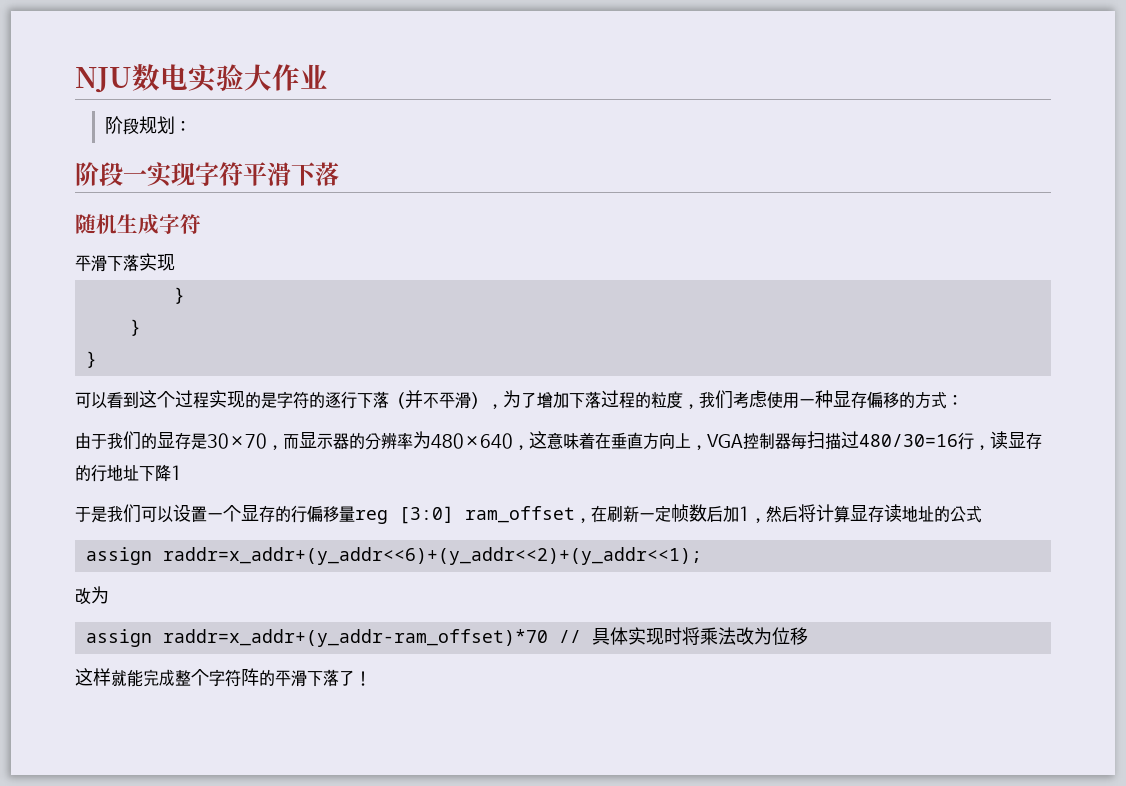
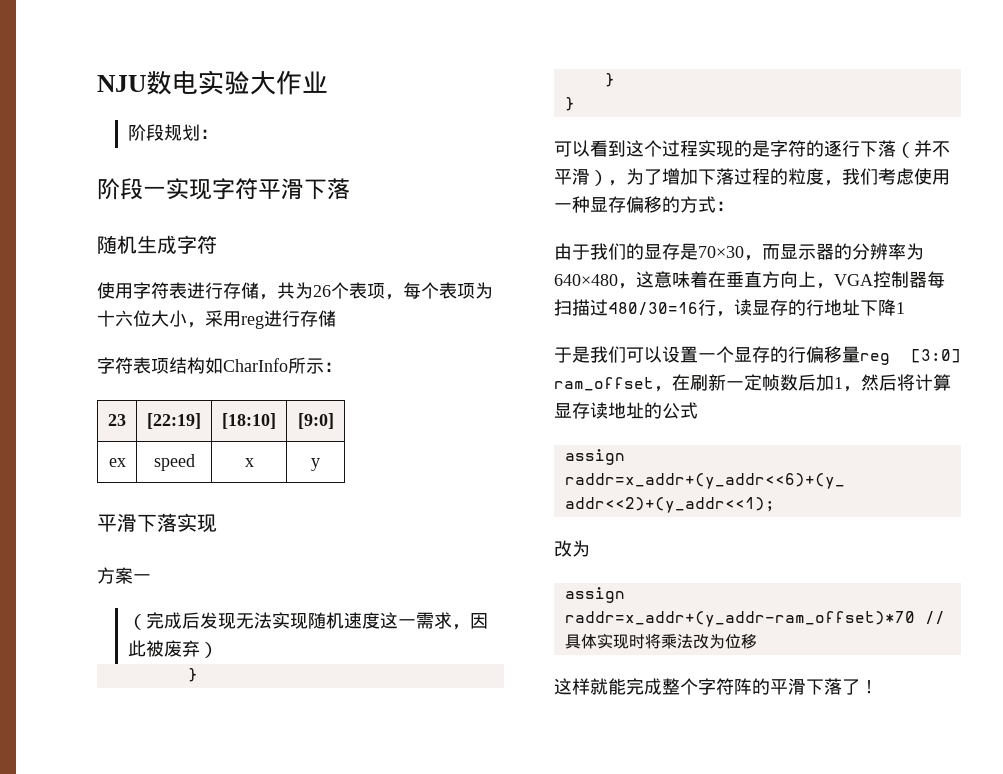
+ 使用字符表进行存储，共为26个表项，每个表项为十六位大小，采用reg进行存储
+ 字符表项结构如CharInfo所示：
+ 23 | [22:19] | [18:10] | [9:0]
+ ex | speed | x | y
  平滑下落实现
+ 方案一
+ （完成后发现无法实现随机速度这一需求，因此被废弃）
- 由于我们的显存是30×70，而显示器的分辨率为480×640，这意味着在垂直方向上，VGA控制器每扫描过480/30=16行，读显存的行地址下降1
+ 由于我们的显存是70×30，而显示器的分辨率为640×480，这意味着在垂直方向上，VGA控制器每扫描过480/30=16行，读显存的行地址下降1

